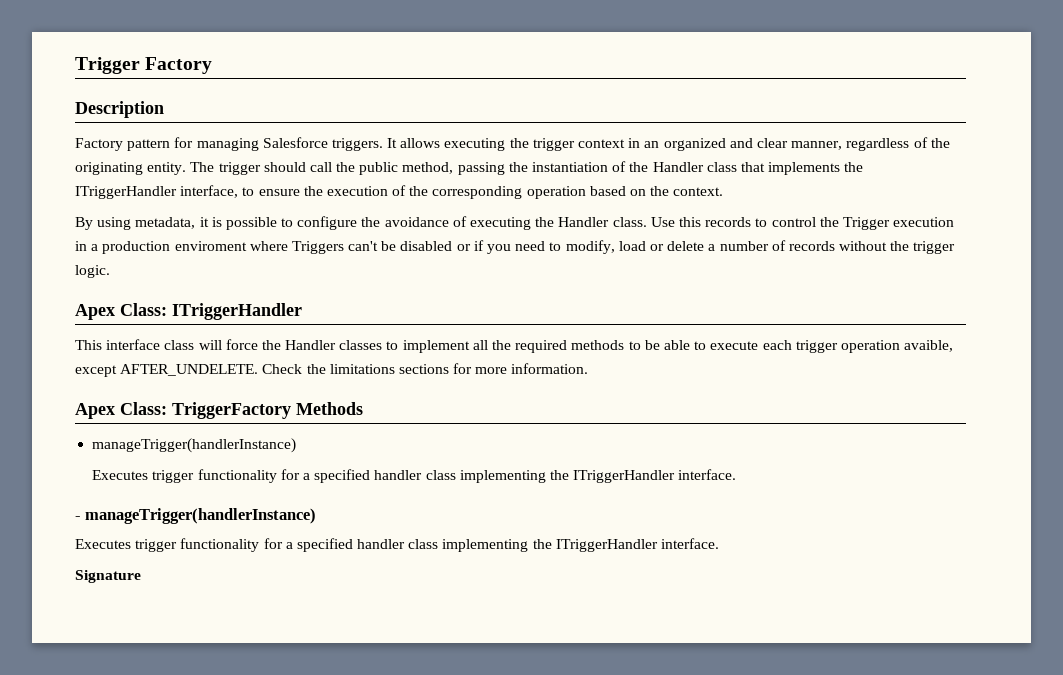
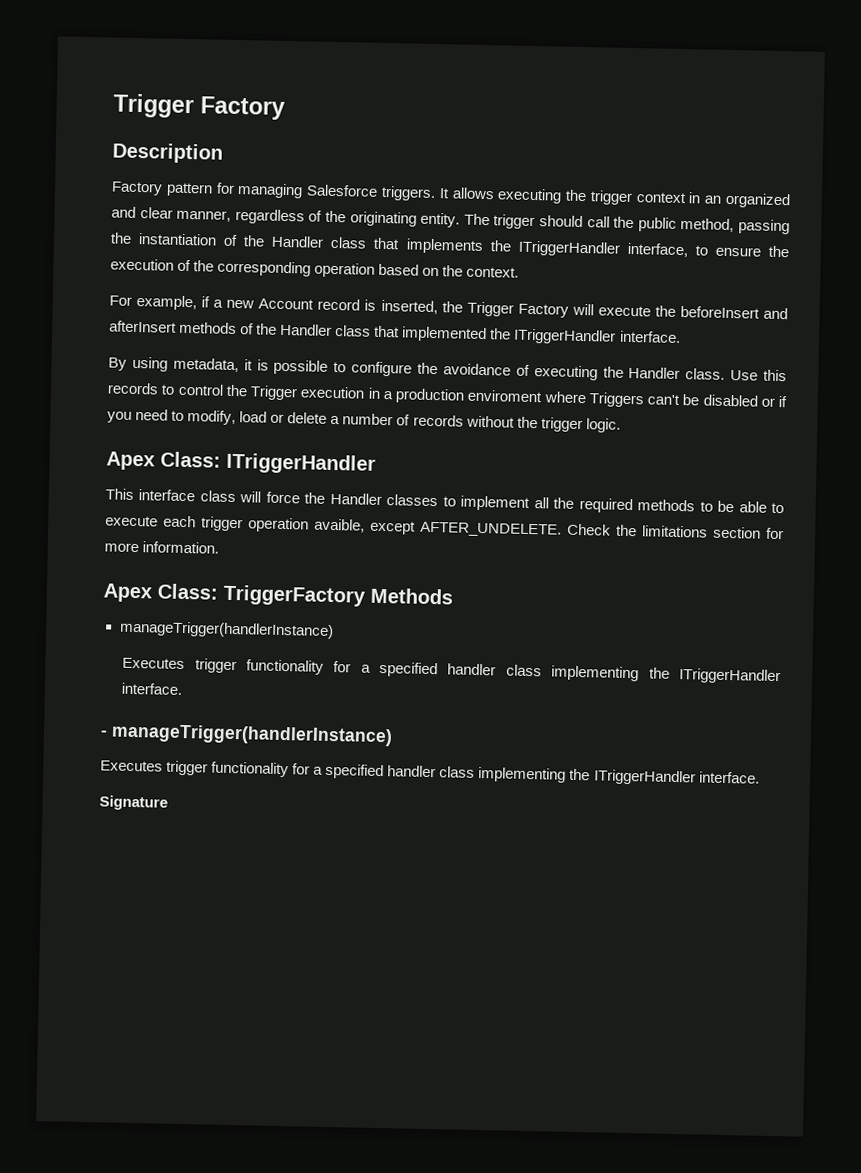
+ For example, if a new Account record is inserted, the Trigger Factory will execute the beforeInsert and afterInsert methods of the Handler class that implemented the ITriggerHandler interface.
- Check the limitations sections for more information.
+ Check the limitations section for more information.

